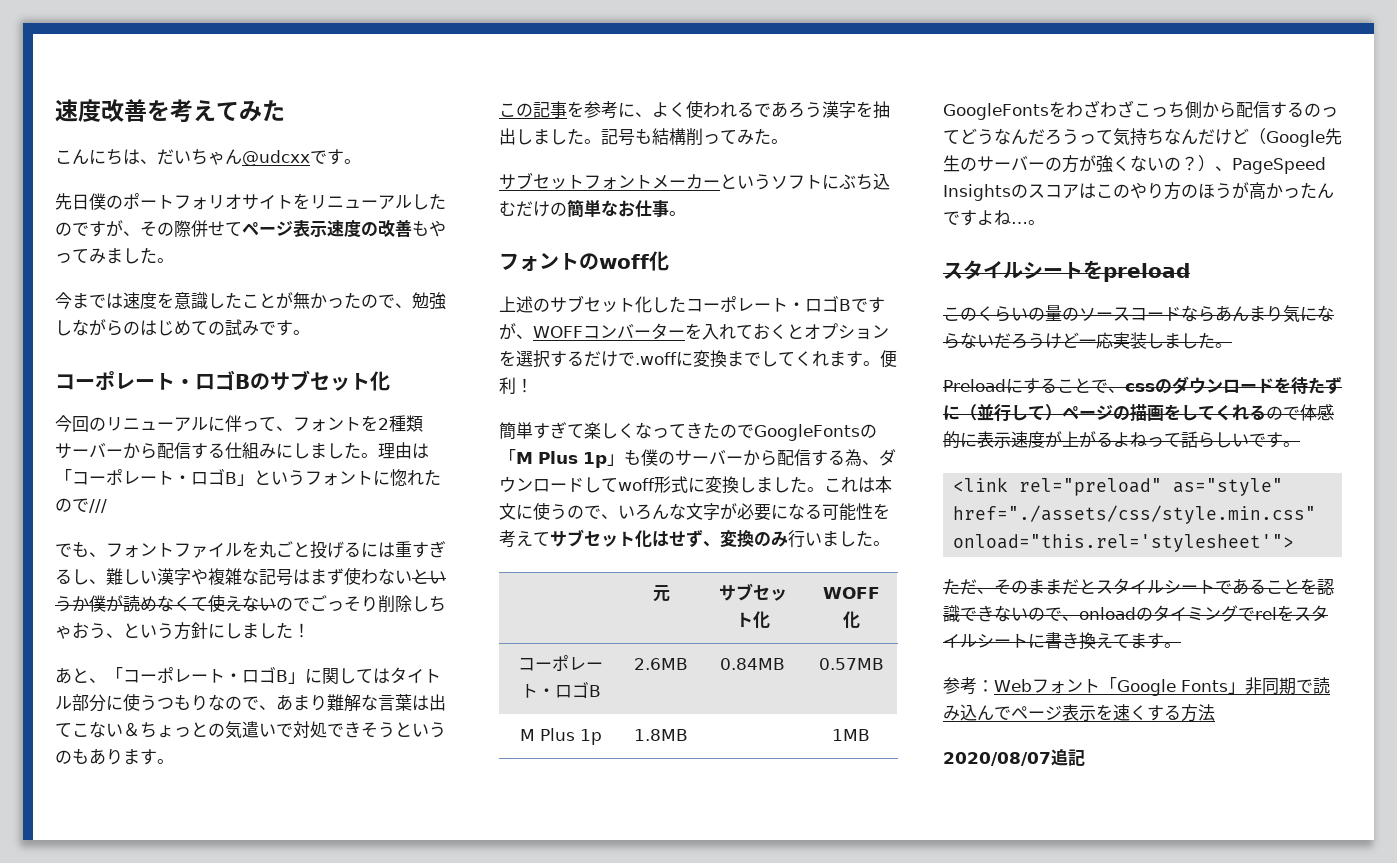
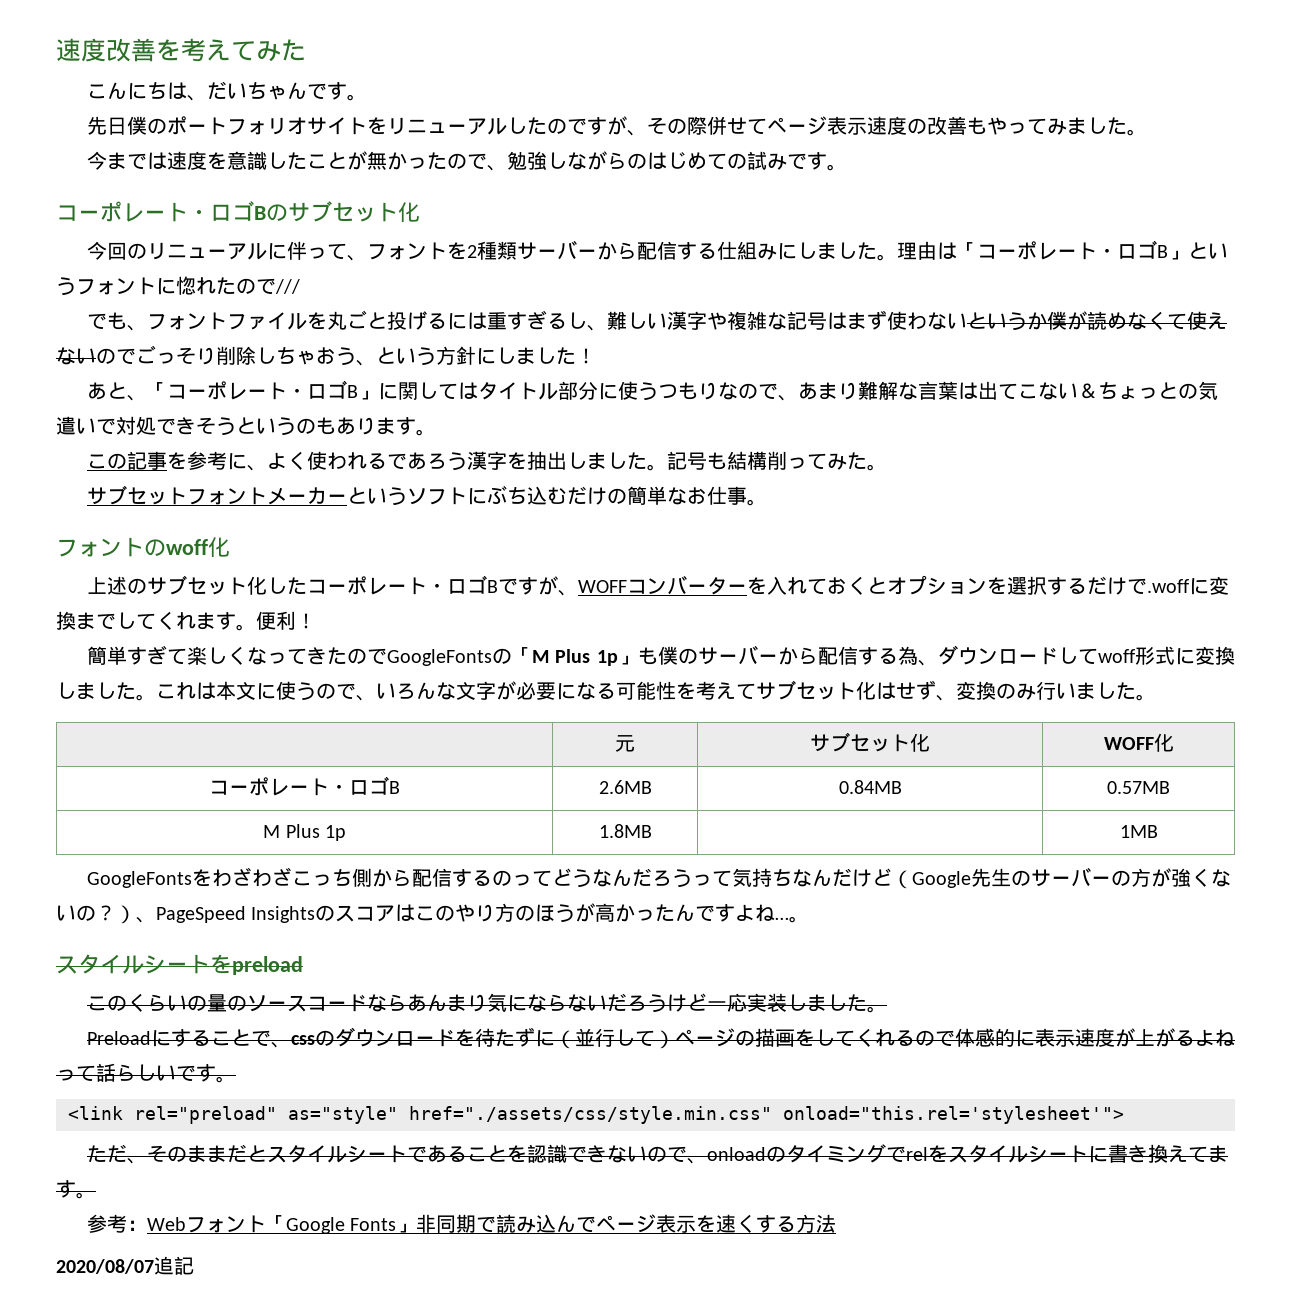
- こんにちは、だいちゃん@udcxxです。
+ こんにちは、だいちゃんです。

